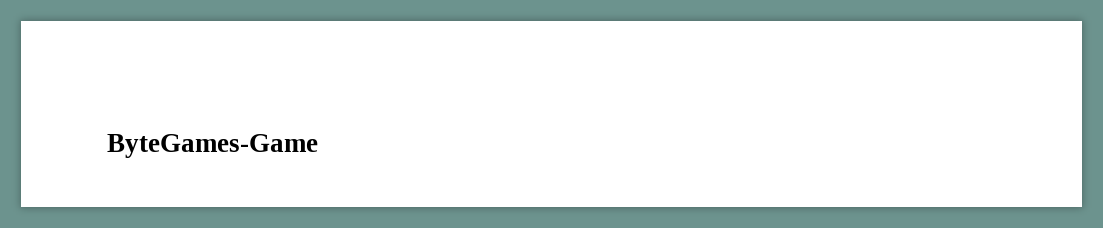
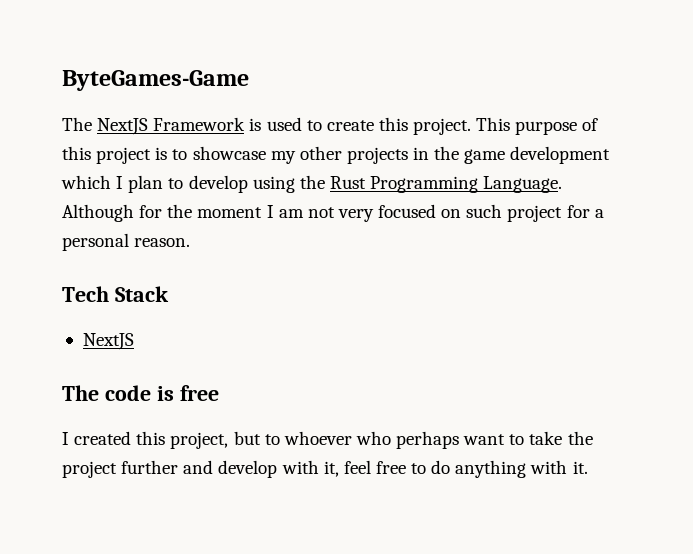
+ The NextJS Framework is used to create this project. This purpose of this project is to showcase my other projects in the game development which I plan to develop using the Rust Programming Language. Although for the moment I am not very focused on such project for a personal reason.
+ Tech Stack
+ NextJS
+ The code is free
+ I created this project, but to whoever who perhaps want to take the project further and develop with it, feel free to do anything with it.

